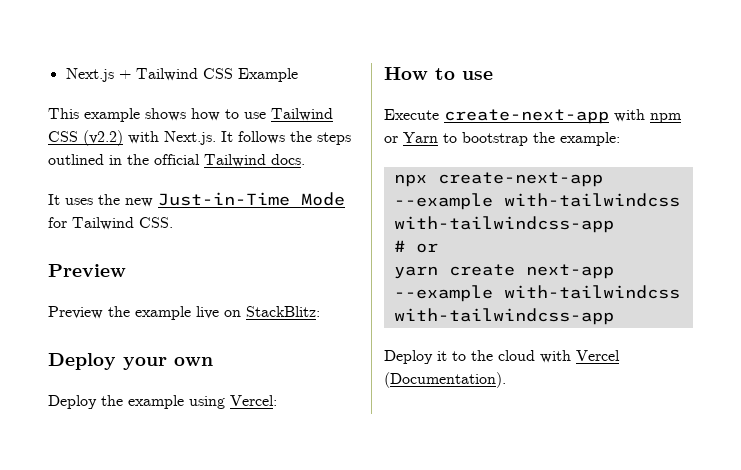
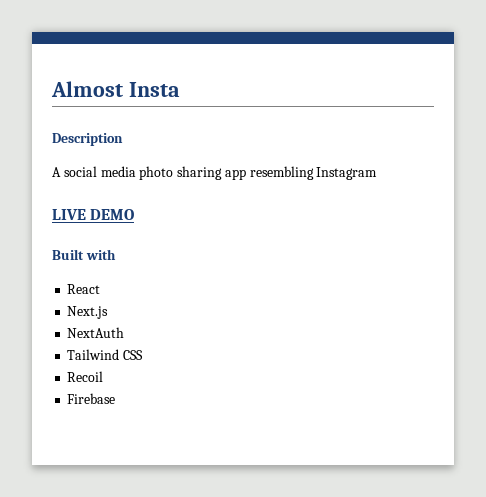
+ Almost Insta
+ Description
+ A social media photo sharing app resembling Instagram
+ LIVE DEMO
+ Built with
+ React
- Next.js + Tailwind CSS Example
- This example shows how to use Tailwind CSS (v2.2) with Next.js. It follows the steps outlined in the official Tailwind docs.
- It uses the new Just-in-Time Mode for Tailwind CSS.
- Preview
- Preview the example live on StackBlitz:
- Deploy your own
- Deploy the example using Vercel:
- How to use
- Execute create-next-app with npm or Yarn to bootstrap the example:
- npx create-next-app --example with-tailwindcss with-tailwindcss-app
- # or
- yarn create next-app --example with-tailwindcss with-tailwindcss-app
- Deploy it to the cloud with Vercel (Documentation).
+ Next.js
+ NextAuth
+ Tailwind CSS
+ Recoil
+ Firebase

